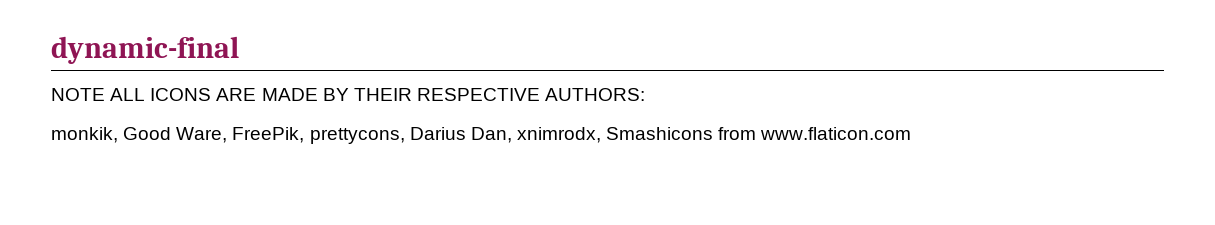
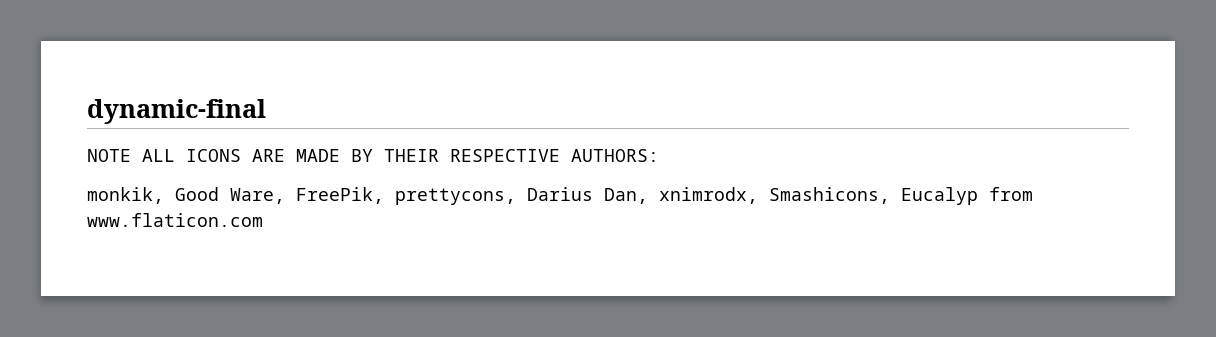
- monkik, Good Ware, FreePik, prettycons, Darius Dan, xnimrodx, Smashicons from www.flaticon.com
+ monkik, Good Ware, FreePik, prettycons, Darius Dan, xnimrodx, Smashicons, Eucalyp from www.flaticon.com

